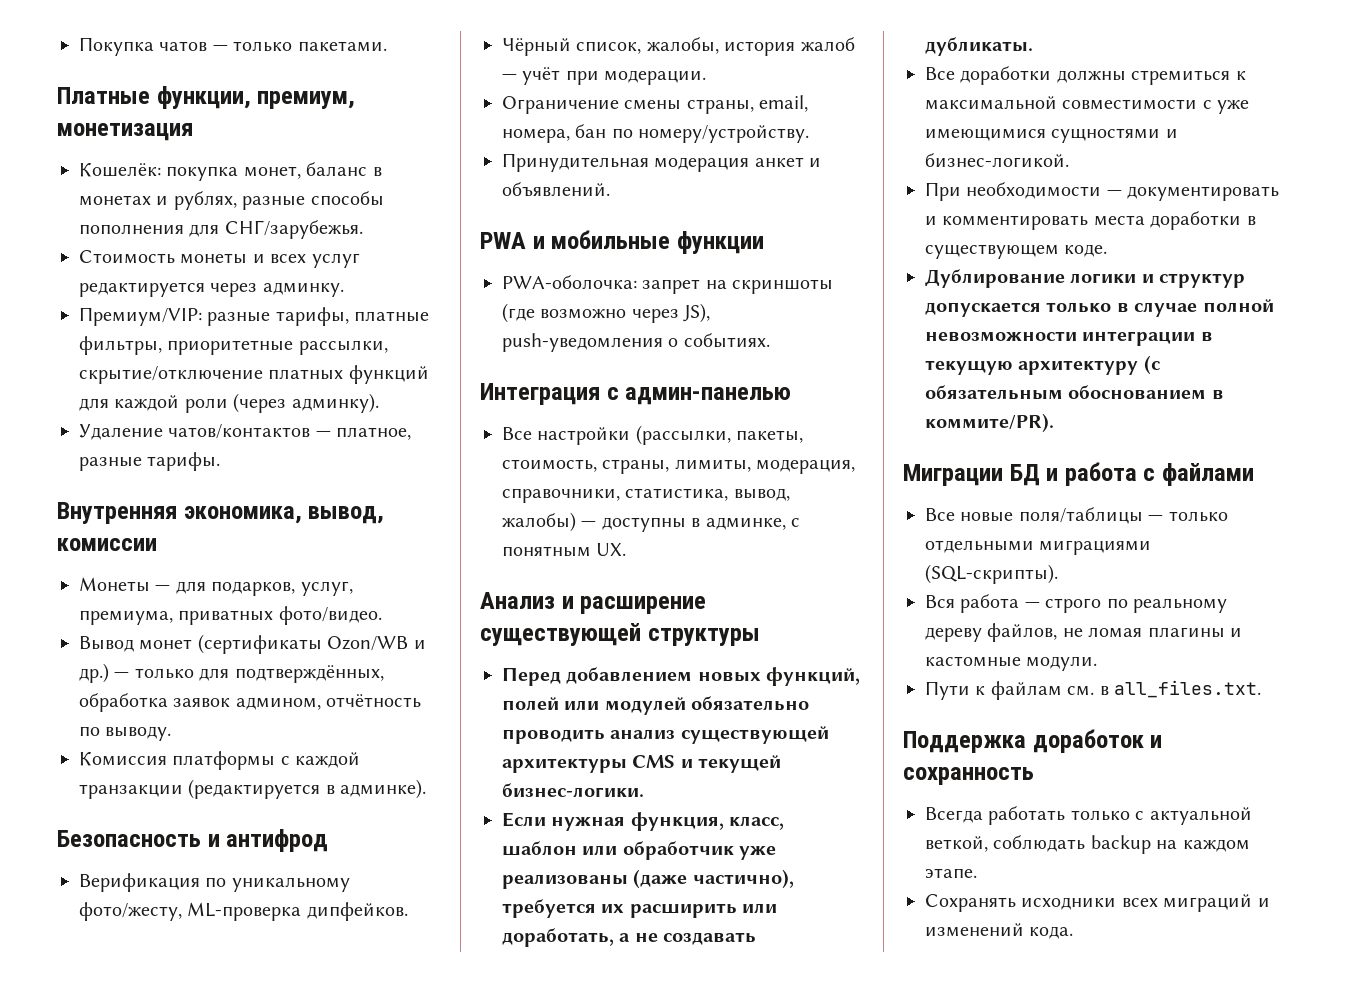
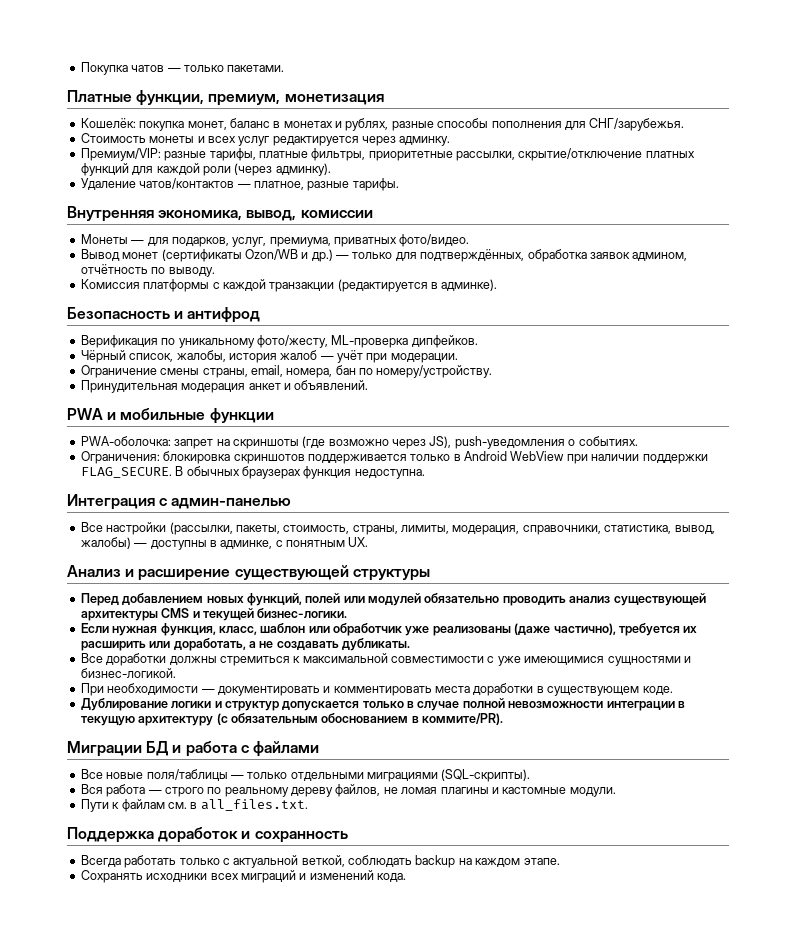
+ Ограничения: блокировка скриншотов поддерживается только в Android WebView при наличии поддержки FLAG_SECURE. В обычных браузерах функция недоступна.

